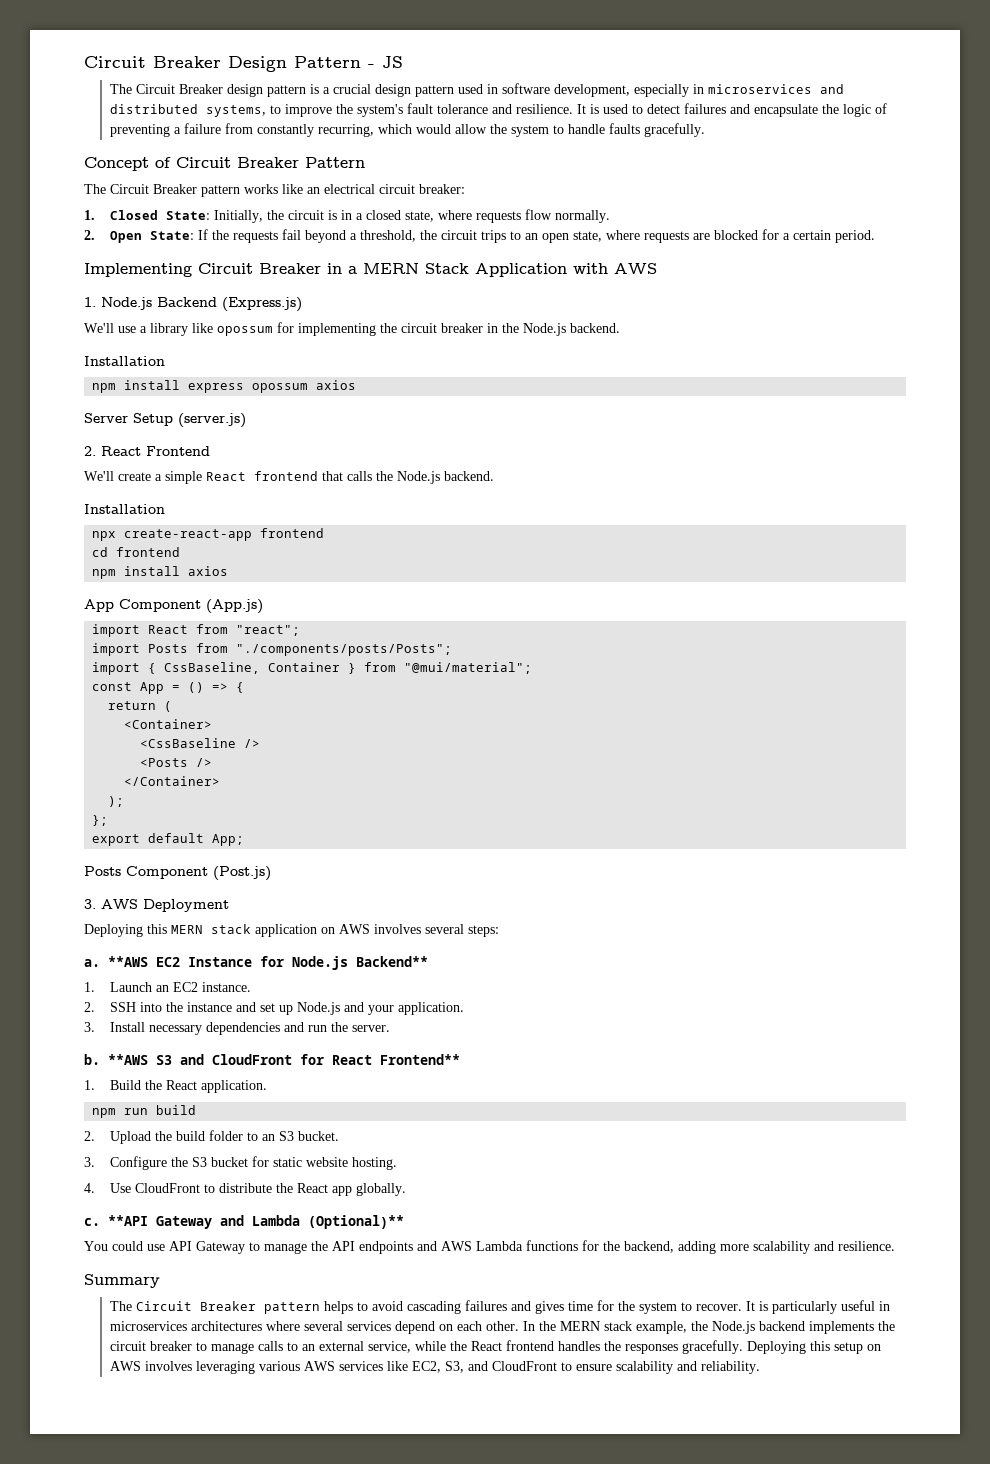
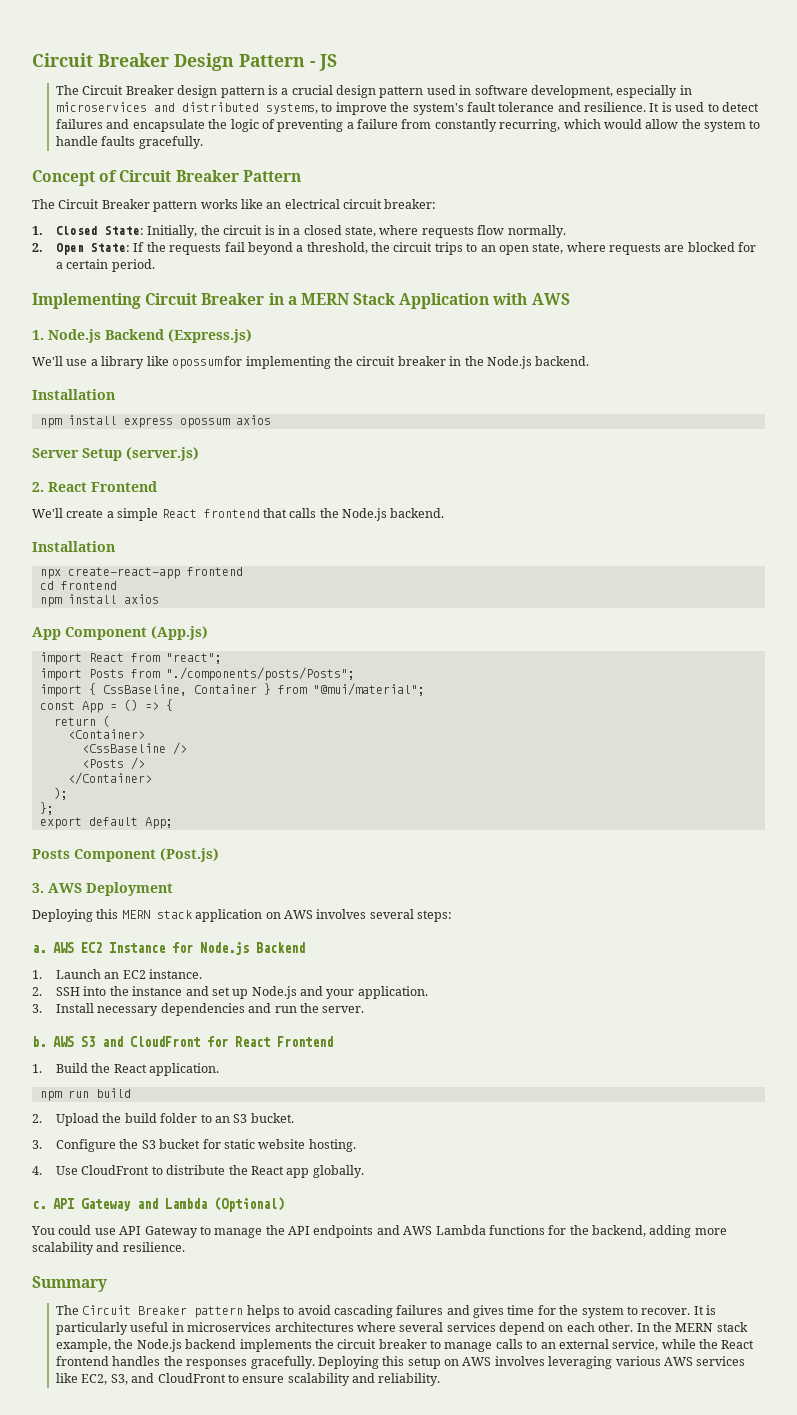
- **AWS EC2 Instance for Node.js Backend**
+ AWS EC2 Instance for Node.js Backend
- **AWS S3 and CloudFront for React Frontend**
+ AWS S3 and CloudFront for React Frontend
- **API Gateway and Lambda (Optional)**
+ API Gateway and Lambda (Optional)

